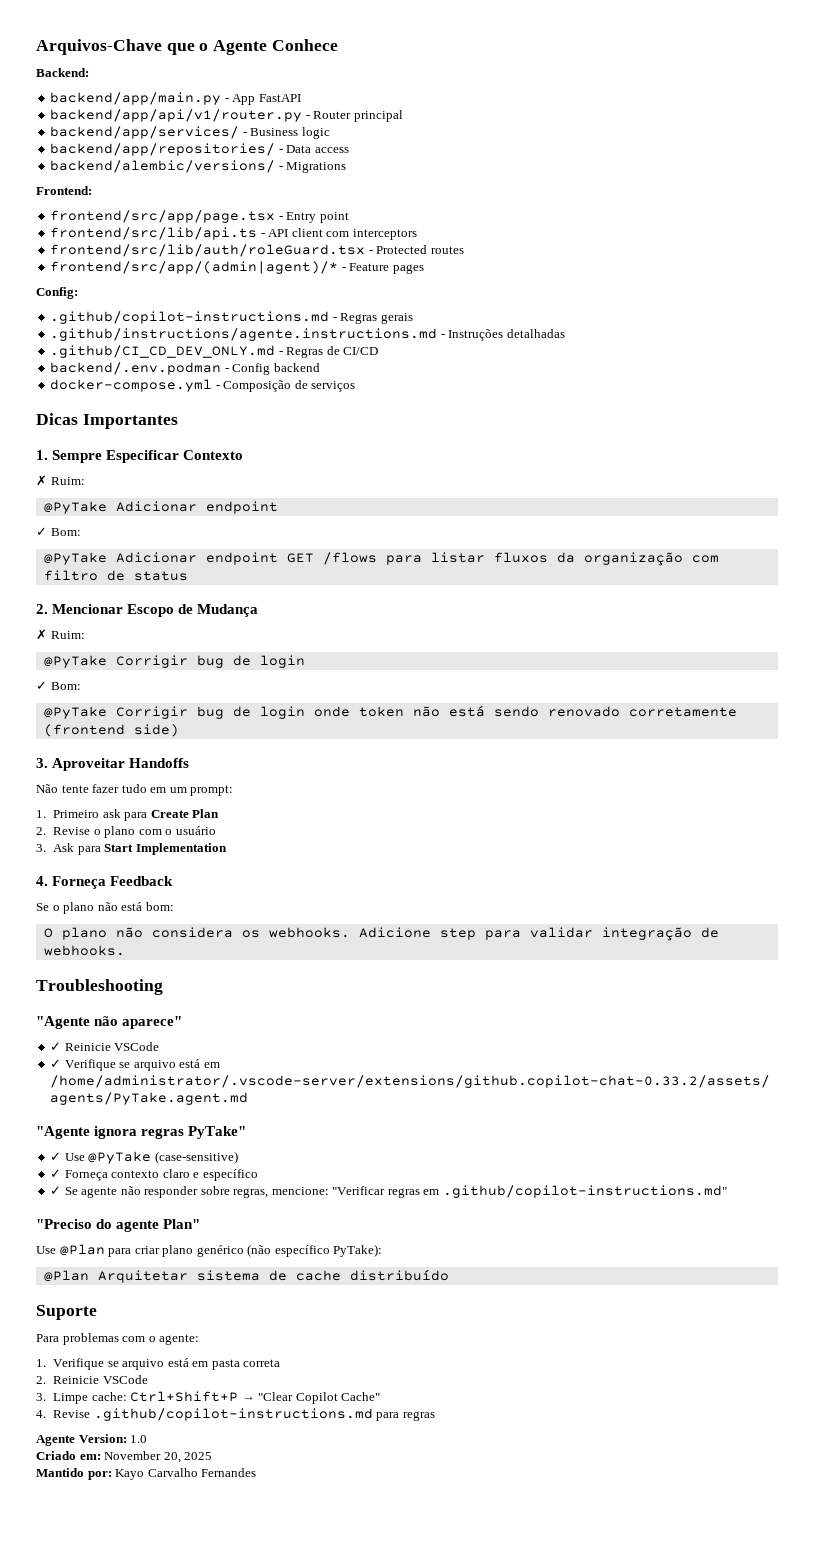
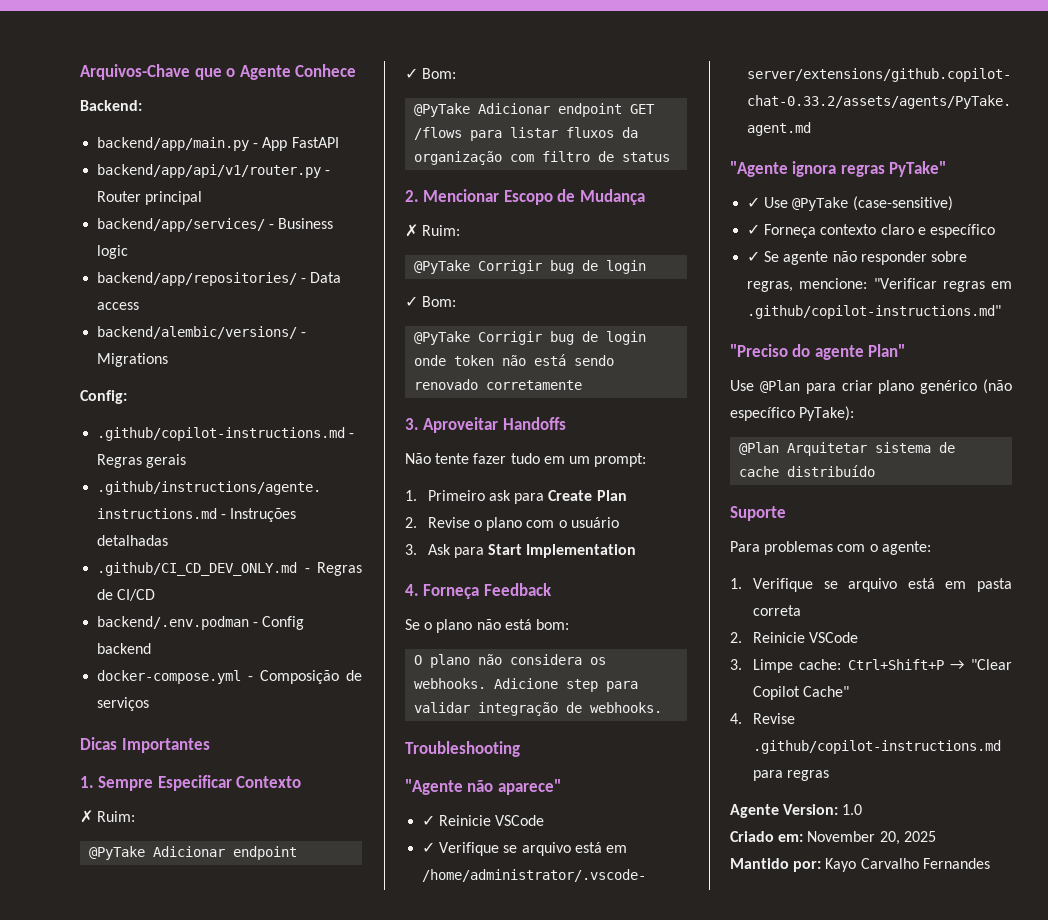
- Frontend:
- frontend/src/app/page.tsx - Entry point
- frontend/src/lib/api.ts - API client com interceptors
- frontend/src/lib/auth/roleGuard.tsx - Protected routes
- frontend/src/app/(admin|agent)/* - Feature pages
- @PyTake Corrigir bug de login onde token não está sendo renovado corretamente (frontend side)
+ @PyTake Corrigir bug de login onde token não está sendo renovado corretamente

